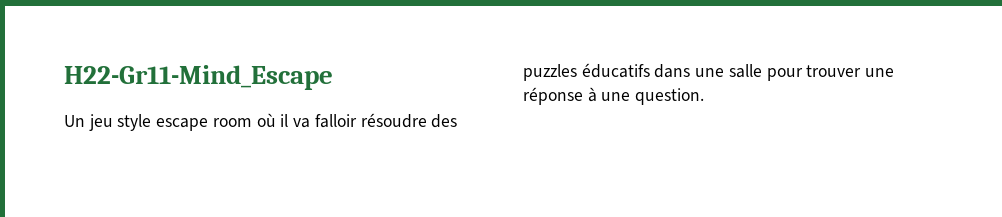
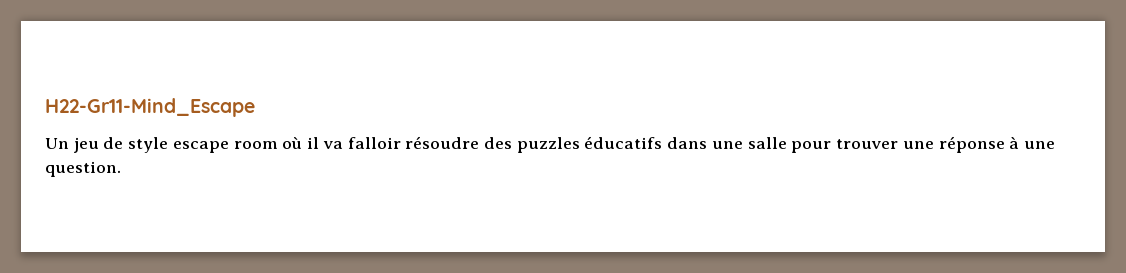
- Un jeu style escape room où il va falloir résoudre des puzzles éducatifs dans une salle pour trouver une réponse à une question.
+ Un jeu de style escape room où il va falloir résoudre des puzzles éducatifs dans une salle pour trouver une réponse à une question.

